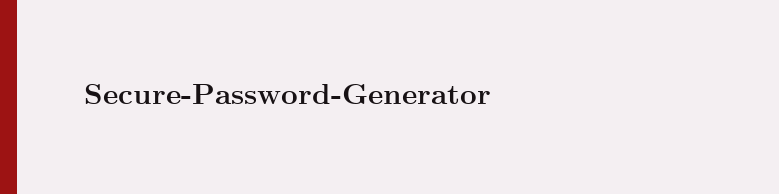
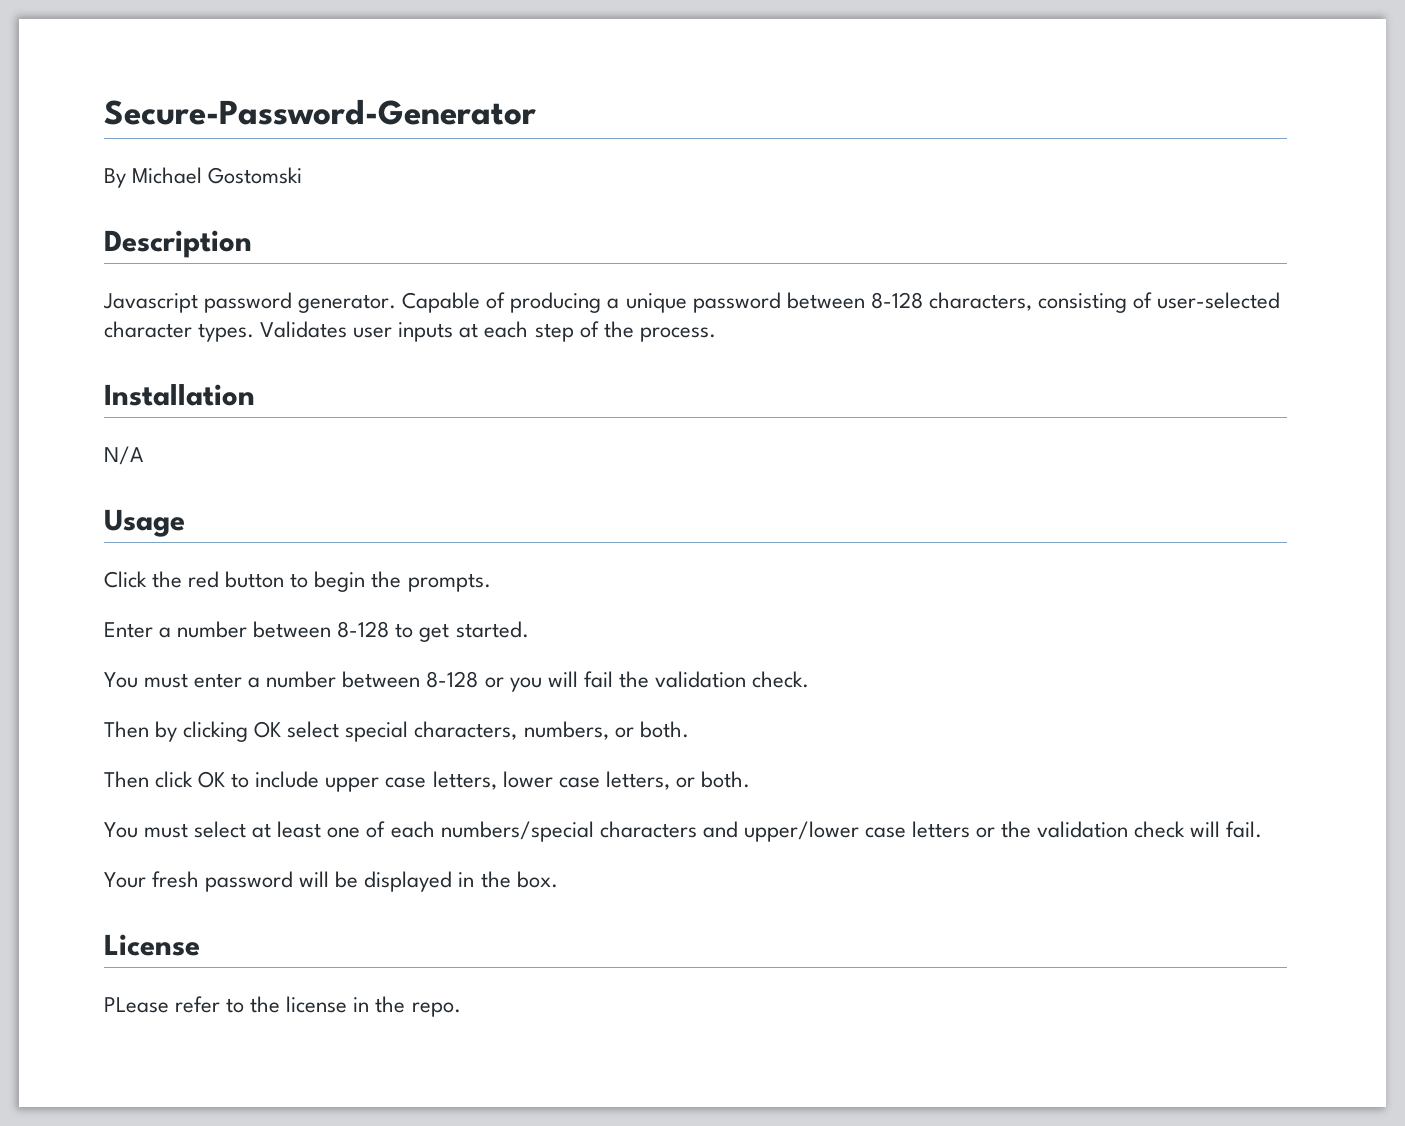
+ By Michael Gostomski
+ Description
+ Javascript password generator. Capable of producing a unique password between 8-128 characters, consisting of user-selected character types. Validates user inputs at each step of the process.
+ Installation
+ N/A
+ Usage
+ Click the red button to begin the prompts.
+ Enter a number between 8-128 to get started.
+ You must enter a number between 8-128 or you will fail the validation check.
+ Then by clicking OK select special characters, numbers, or both.
+ Then click OK to include upper case letters, lower case letters, or both.
+ You must select at least one of each numbers/special characters and upper/lower case letters or the validation check will fail.
+ Your fresh password will be displayed in the box.
+ License
+ PLease refer to the license in the repo.

